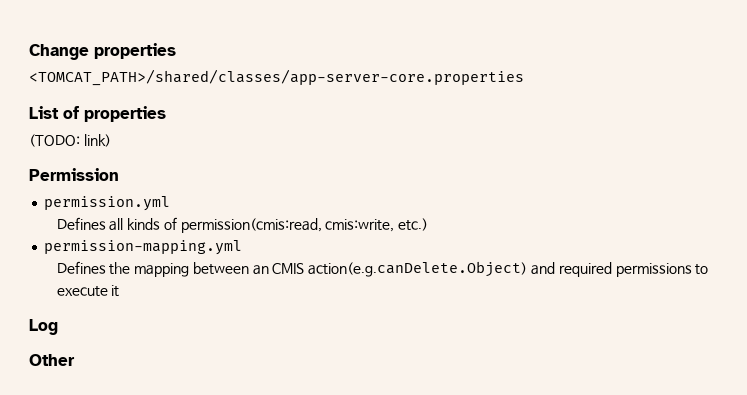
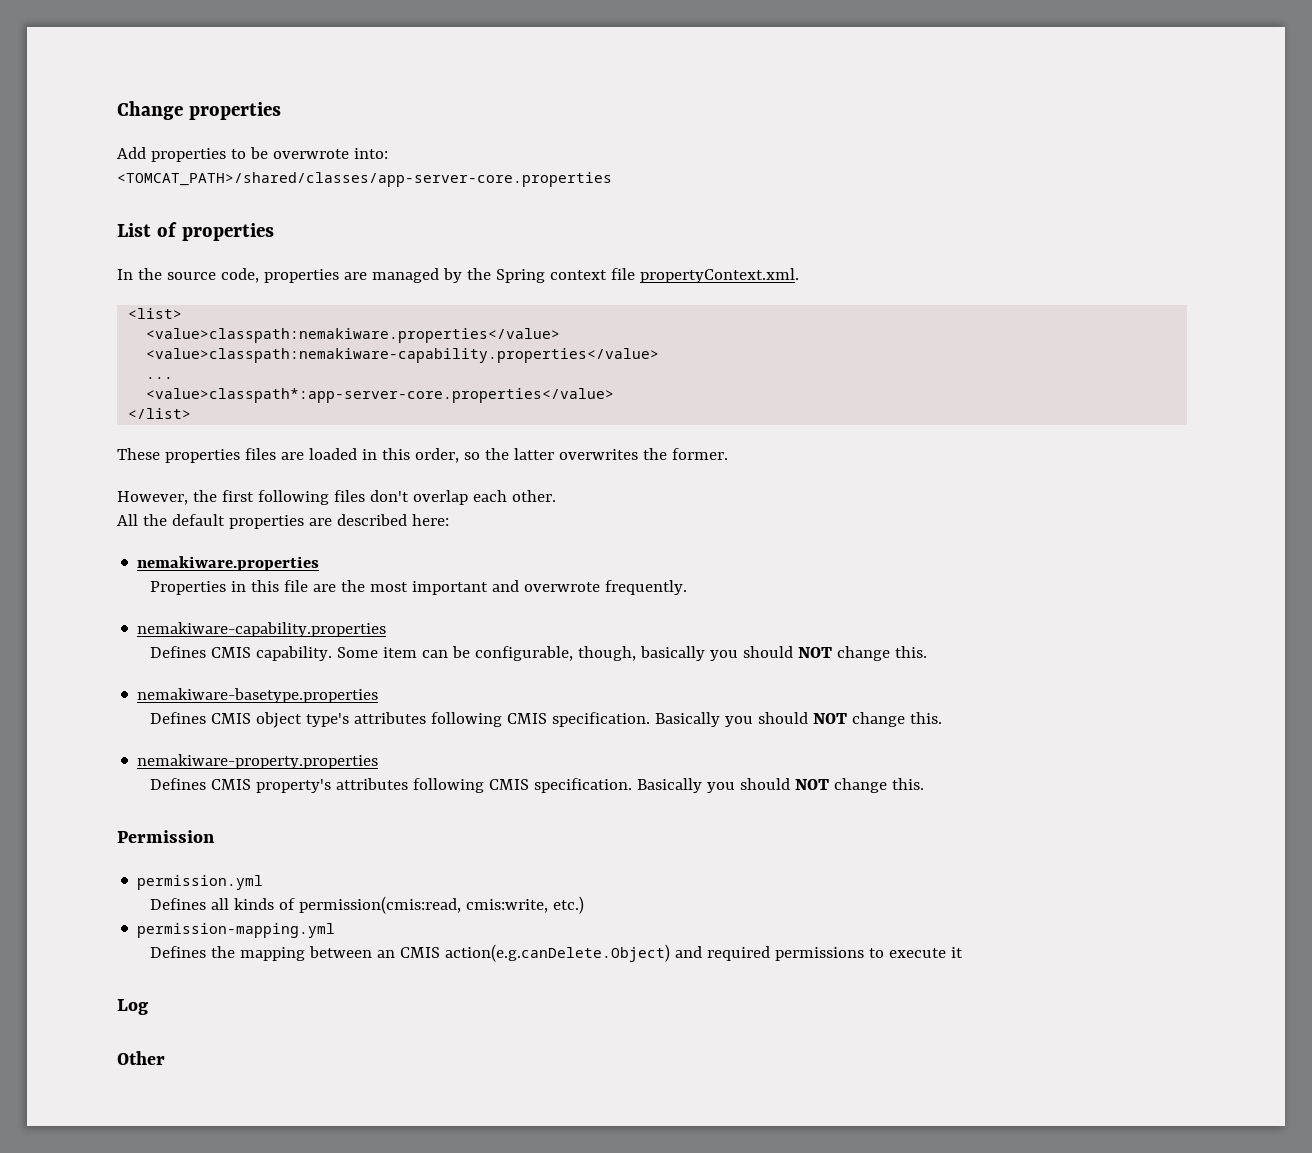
+ Add properties to be overwrote into:
  <TOMCAT_PATH>/shared/classes/app-server-core.properties
  List of properties
- (TODO: link)
+ In the source code, properties are managed by the Spring context file propertyContext.xml.
+ <list>
+ <value>classpath:nemakiware.properties</value>
+ <value>classpath:nemakiware-capability.properties</value>
+ ...
+ <value>classpath*:app-server-core.properties</value>
+ </list>
+ These properties files are loaded in this order, so the latter overwrites the former.
+ However, the first following files don't overlap each other.
+ All the default properties are described here:
+ nemakiware.properties
+ Properties in this file are the most important and overwrote frequently.
+ nemakiware-capability.properties
+ Defines CMIS capability. Some item can be configurable, though, basically you should NOT change this.
+ nemakiware-basetype.properties
+ Defines CMIS object type's attributes following CMIS specification. Basically you should NOT change this.
+ nemakiware-property.properties
+ Defines CMIS property's attributes following CMIS specification. Basically you should NOT change this.

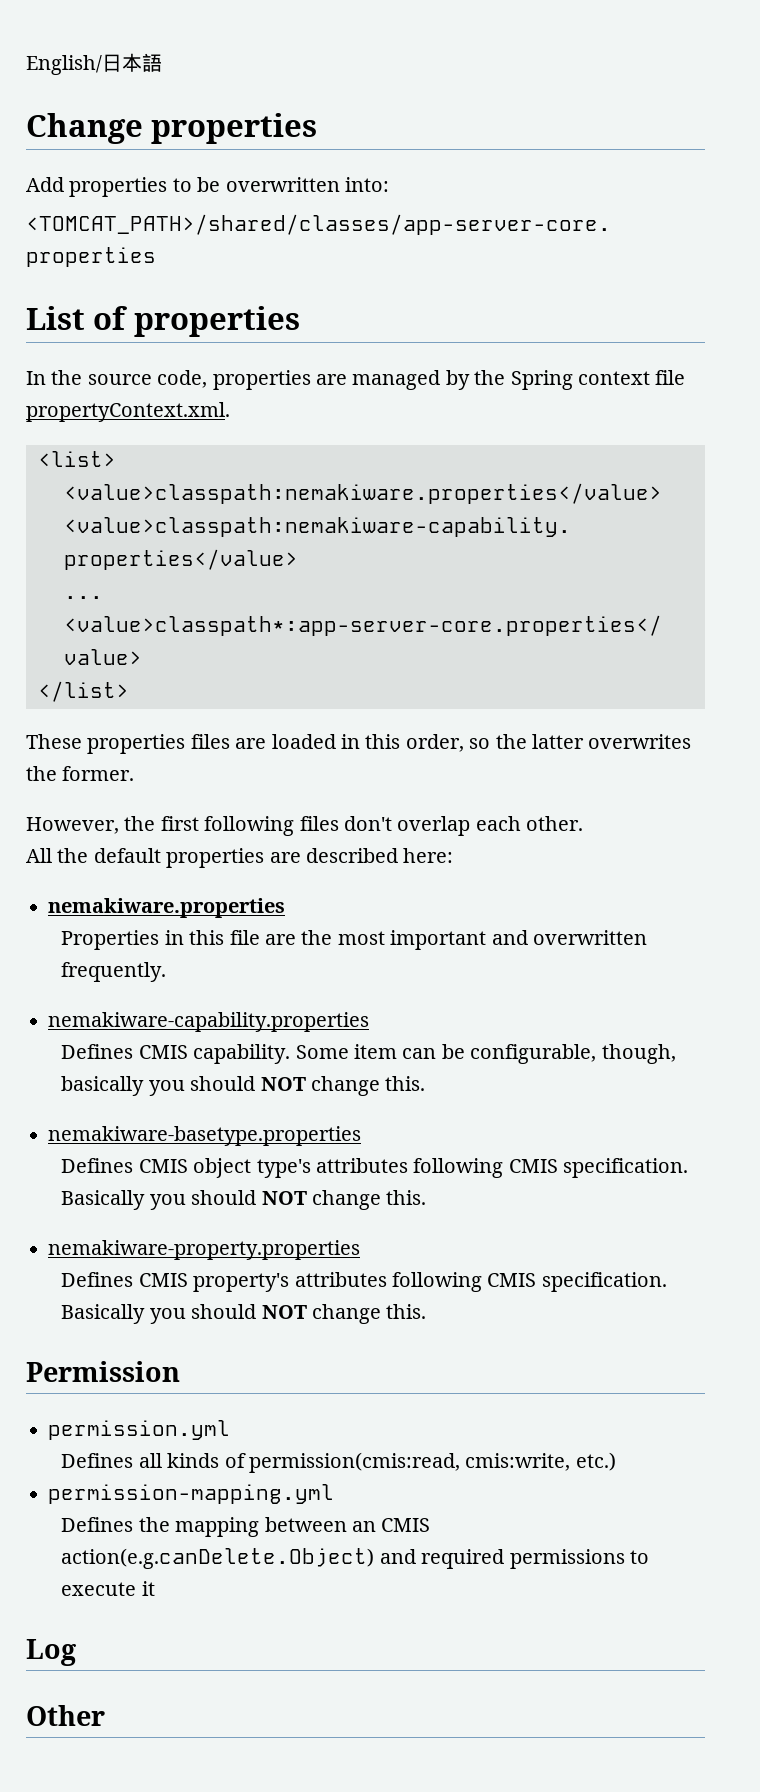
+ English/日本語
- Add properties to be overwrote into:
+ Add properties to be overwritten into:
- Properties in this file are the most important and overwrote frequently.
+ Properties in this file are the most important and overwritten frequently.

